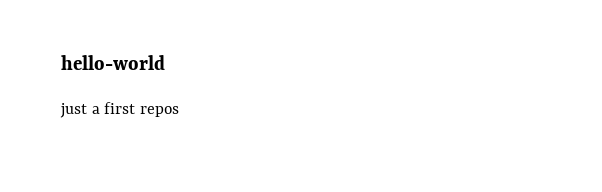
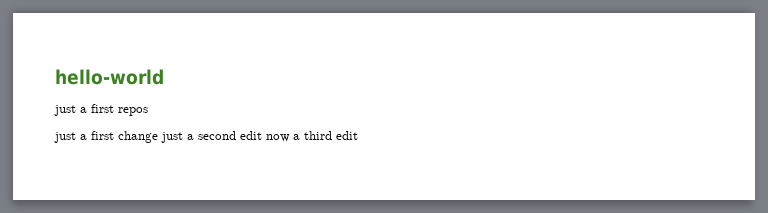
+ just a first change just a second edit now a third edit

